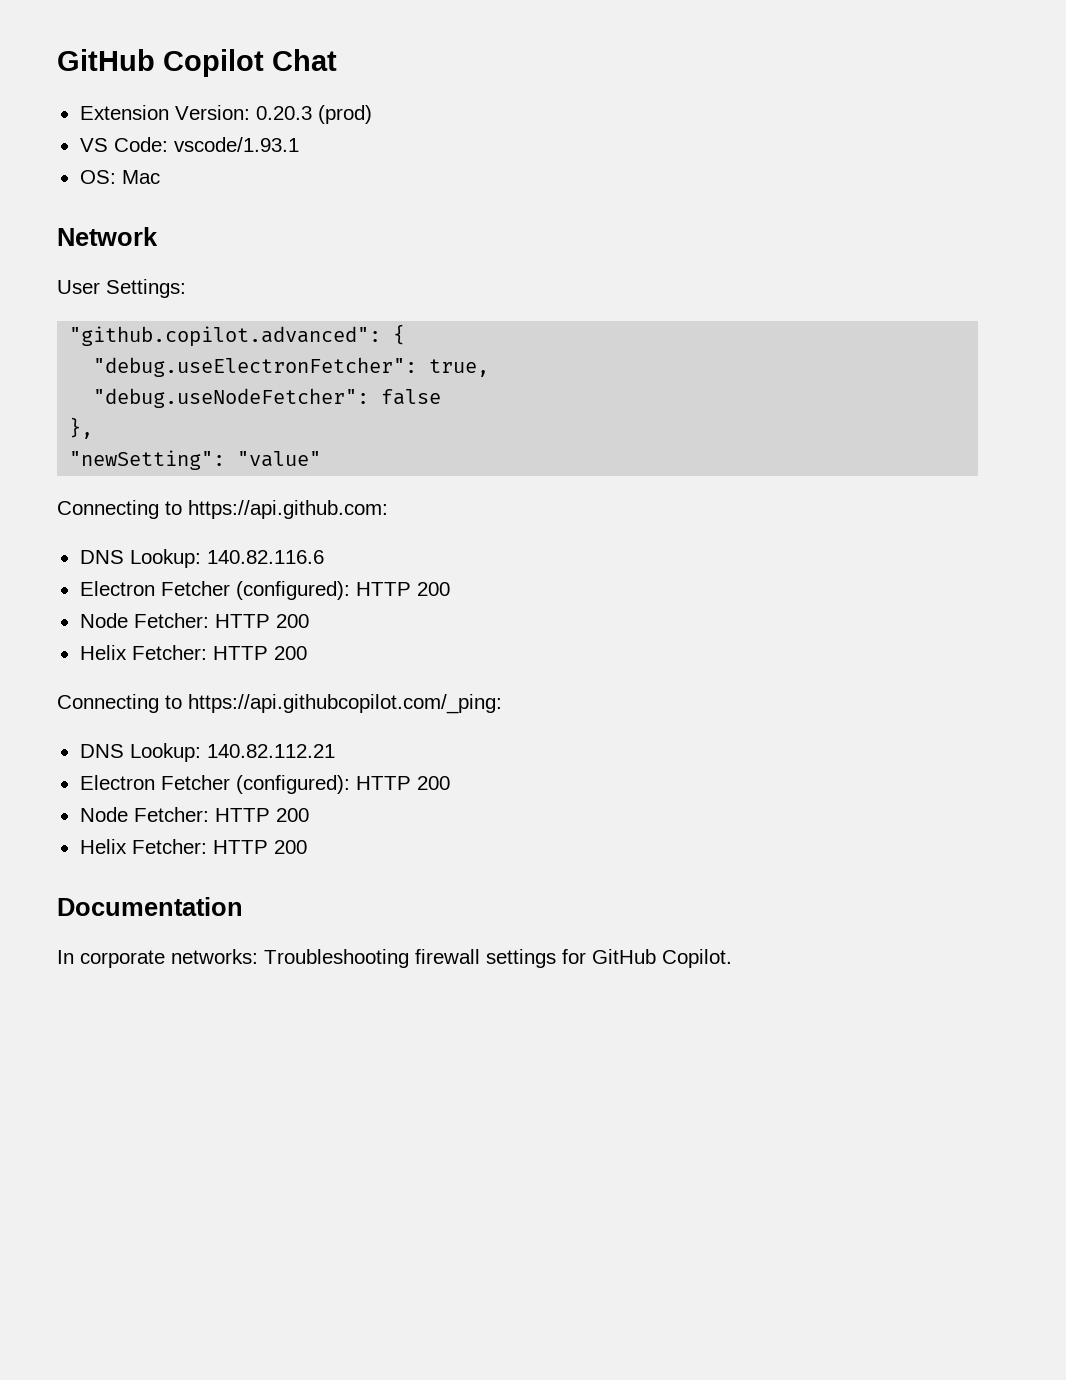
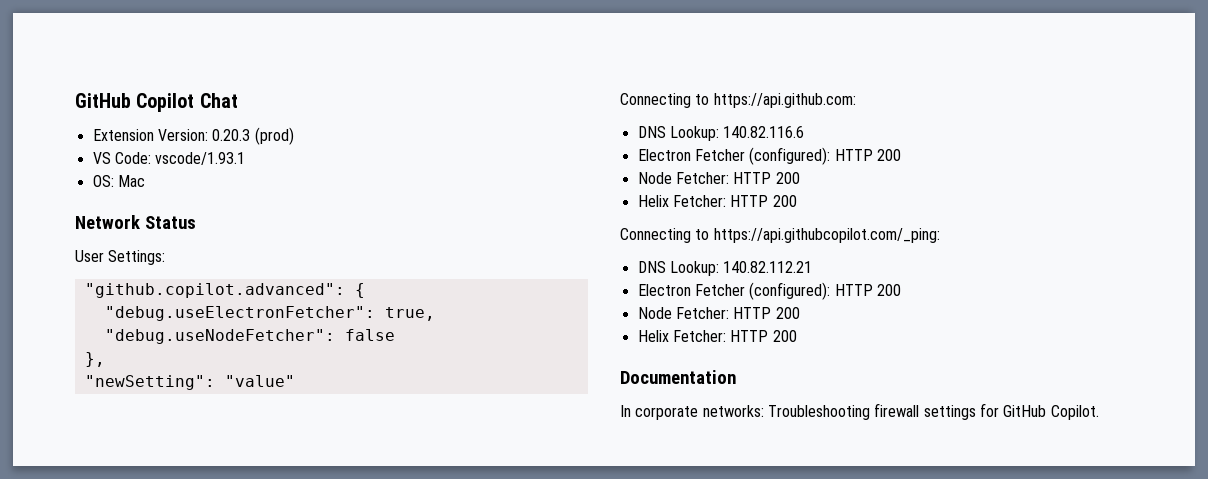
- Network
+ Network Status

